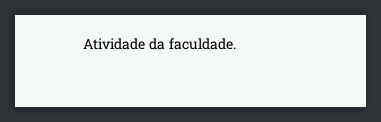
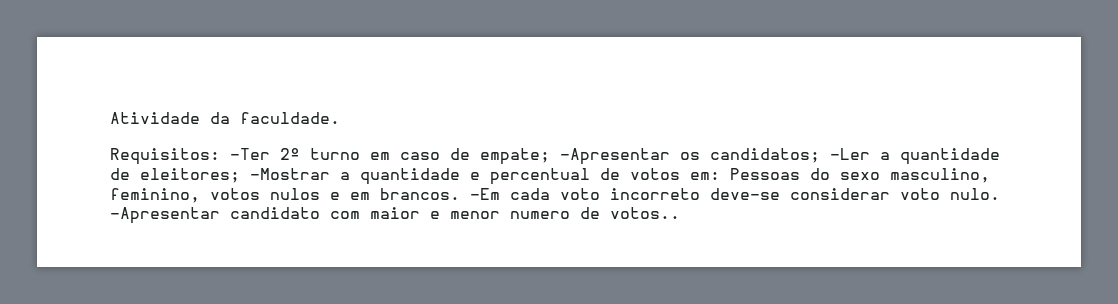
+ Requisitos: -Ter 2º turno em caso de empate; -Apresentar os candidatos; -Ler a quantidade de eleitores; -Mostrar a quantidade e percentual de votos em: Pessoas do sexo masculino, feminino, votos nulos e em brancos. -Em cada voto incorreto deve-se considerar voto nulo. -Apresentar candidato com maior e menor numero de votos..

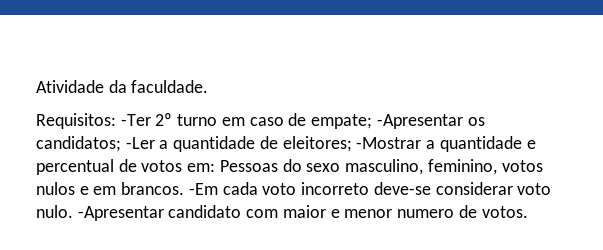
- -Apresentar candidato com maior e menor numero de votos..
+ -Apresentar candidato com maior e menor numero de votos.

